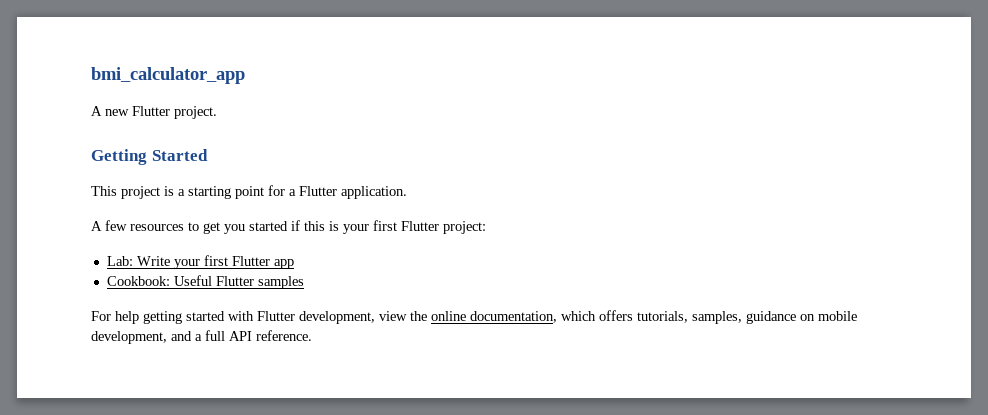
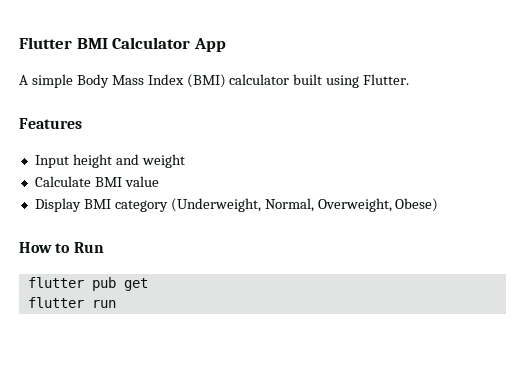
- bmi_calculator_app
- A new Flutter project.
- Getting Started
- This project is a starting point for a Flutter application.
- A few resources to get you started if this is your first Flutter project:
- Lab: Write your first Flutter app
- Cookbook: Useful Flutter samples
- For help getting started with Flutter development, view the online documentation, which offers tutorials, samples, guidance on mobile development, and a full API reference.
+ Flutter BMI Calculator App
+ A simple Body Mass Index (BMI) calculator built using Flutter.
+ Features
+ Input height and weight
+ Calculate BMI value
+ Display BMI category (Underweight, Normal, Overweight, Obese)
+ How to Run
+ flutter pub get
+ flutter run

